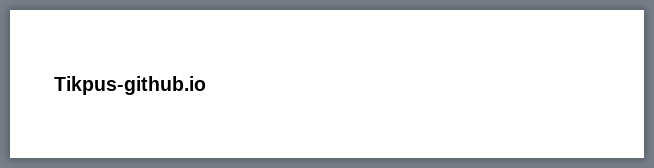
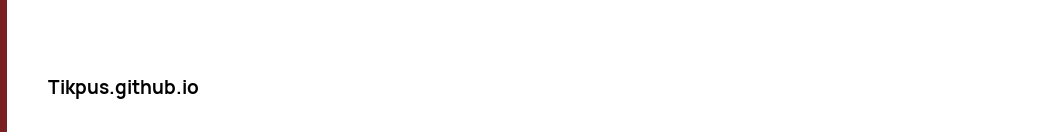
- Tikpus-github.io
+ Tikpus.github.io

